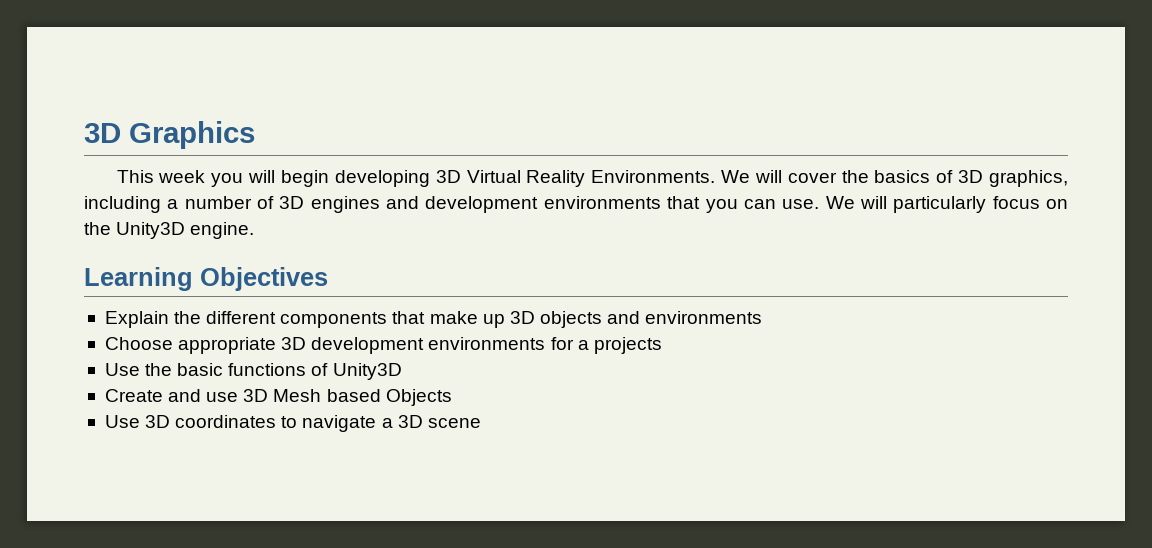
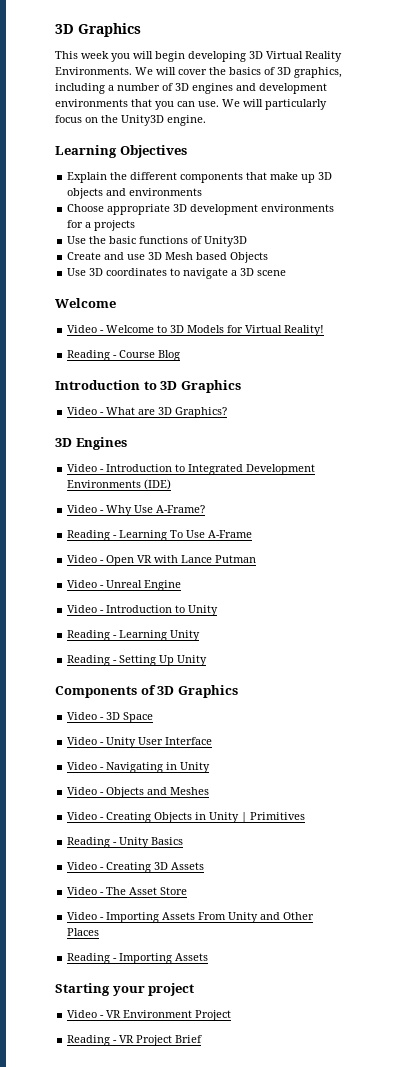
  Use 3D coordinates to navigate a 3D scene
+ Welcome
+ Video - Welcome to 3D Models for Virtual Reality!
+ Reading - Course Blog
+ Introduction to 3D Graphics
+ Video - What are 3D Graphics?
+ 3D Engines
+ Video - Introduction to Integrated Development Environments (IDE)
+ Video - Why Use A-Frame?
+ Reading - Learning To Use A-Frame
+ Video - Open VR with Lance Putman
+ Video - Unreal Engine
+ Video - Introduction to Unity
+ Reading - Learning Unity
+ Reading - Setting Up Unity
+ Components of 3D Graphics
+ Video - 3D Space
+ Video - Unity User Interface
+ Video - Navigating in Unity
+ Video - Objects and Meshes
+ Video - Creating Objects in Unity | Primitives
+ Reading - Unity Basics
+ Video - Creating 3D Assets
+ Video - The Asset Store
+ Video - Importing Assets From Unity and Other Places
+ Reading - Importing Assets
+ Starting your project
+ Video - VR Environment Project
+ Reading - VR Project Brief

